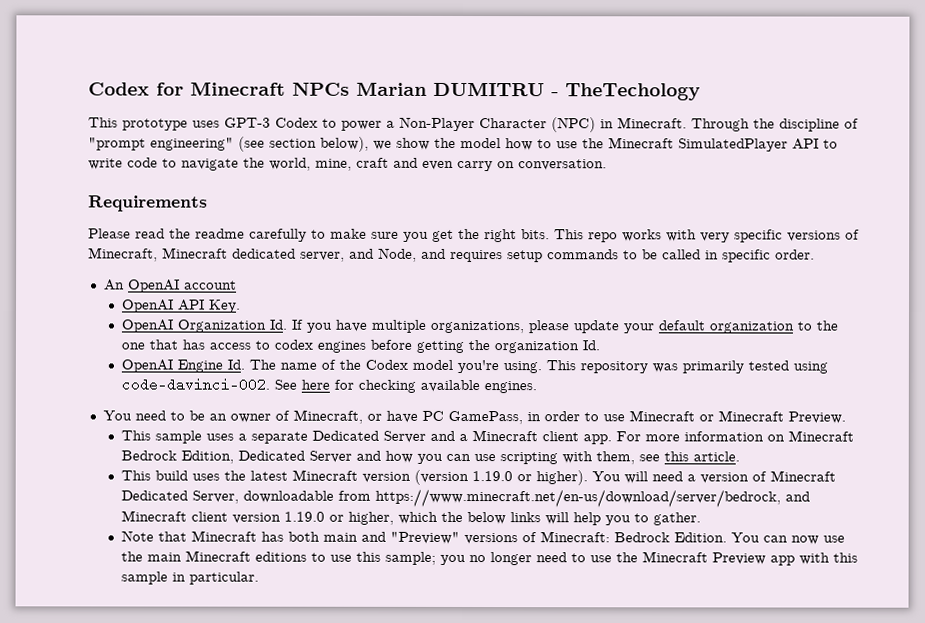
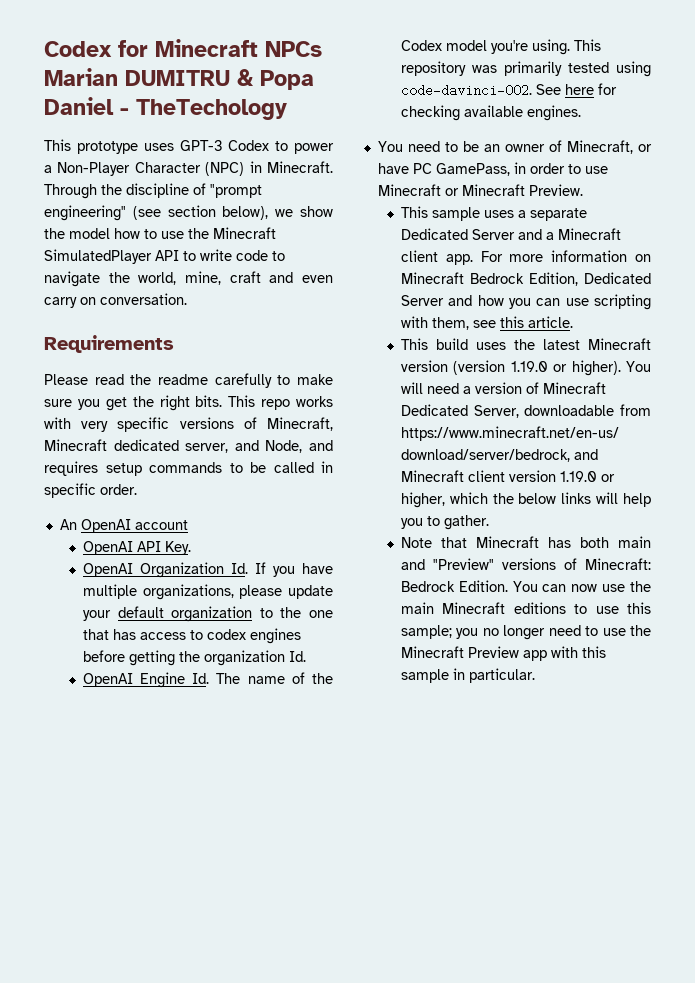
- Codex for Minecraft NPCs Marian DUMITRU - TheTechology
+ Codex for Minecraft NPCs Marian DUMITRU & Popa Daniel - TheTechology

